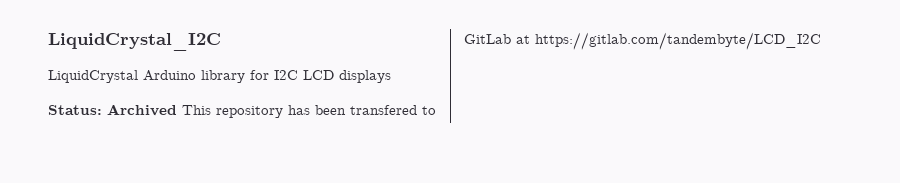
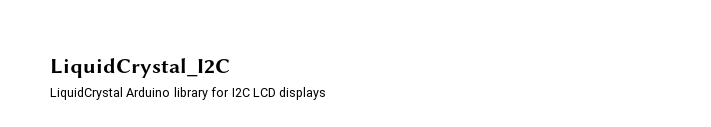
- Status: Archived This repository has been transfered to GitLab at https://gitlab.com/tandembyte/LCD_I2C

